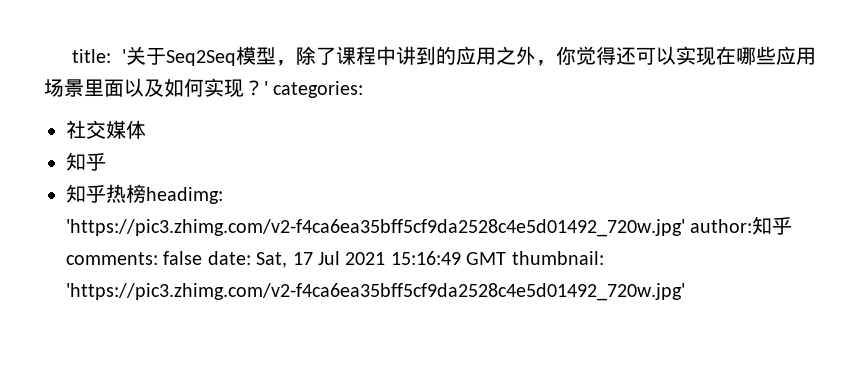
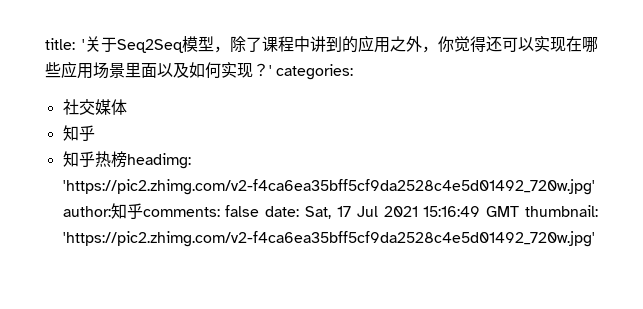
- 知乎热榜headimg: 'https://pic3.zhimg.com/v2-f4ca6ea35bff5cf9da2528c4e5d01492_720w.jpg' author:知乎comments: false date: Sat, 17 Jul 2021 15:16:49 GMT thumbnail: 'https://pic3.zhimg.com/v2-f4ca6ea35bff5cf9da2528c4e5d01492_720w.jpg'
+ 知乎热榜headimg: 'https://pic2.zhimg.com/v2-f4ca6ea35bff5cf9da2528c4e5d01492_720w.jpg' author:知乎comments: false date: Sat, 17 Jul 2021 15:16:49 GMT thumbnail: 'https://pic2.zhimg.com/v2-f4ca6ea35bff5cf9da2528c4e5d01492_720w.jpg'

